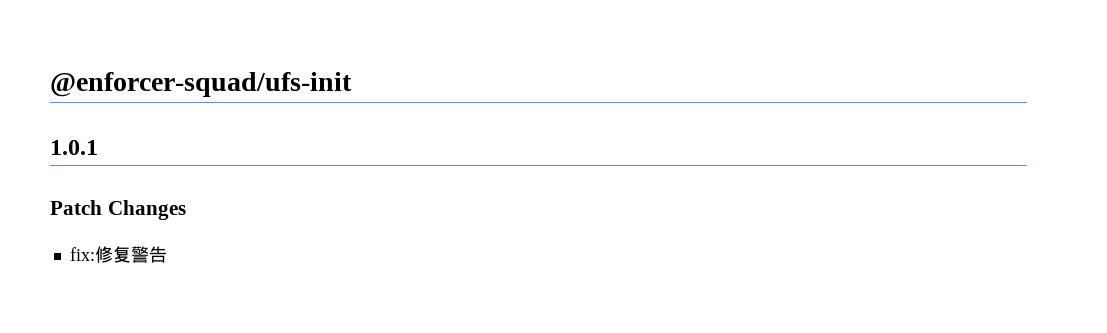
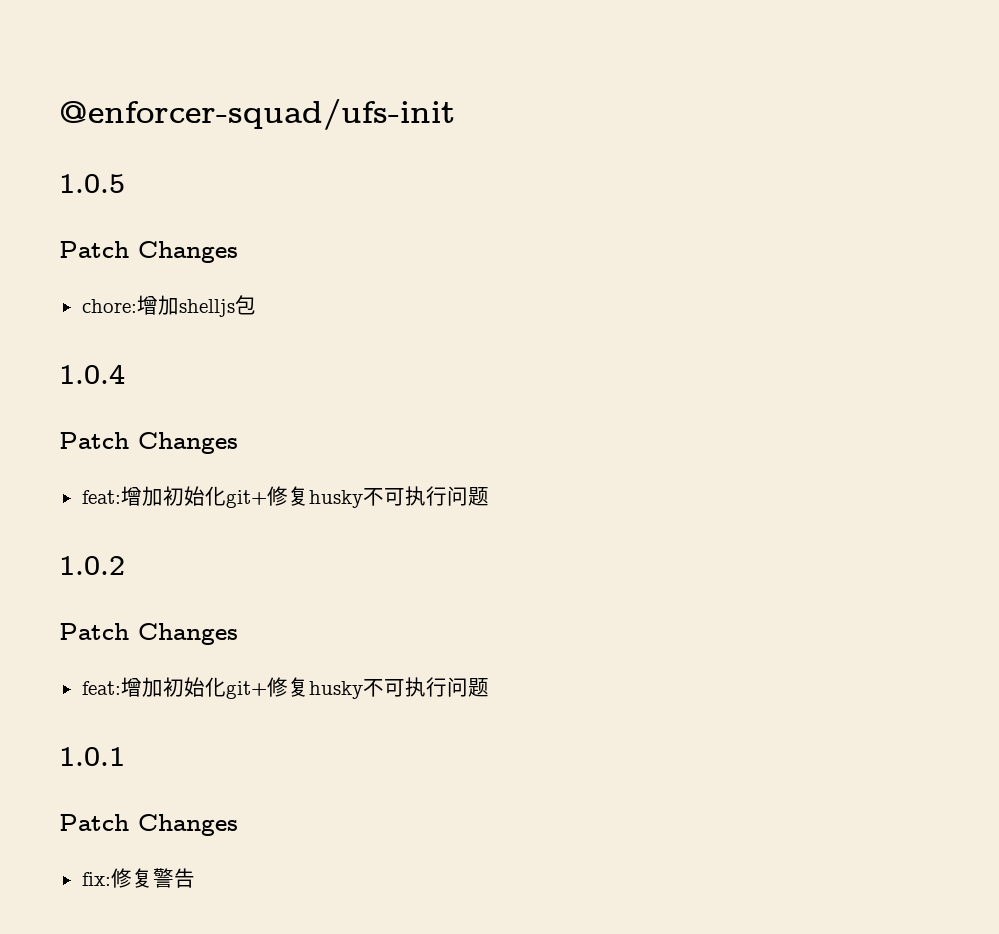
+ 1.0.5
+ Patch Changes
+ chore:增加shelljs包
+ 1.0.4
+ Patch Changes
+ feat:增加初始化git+修复husky不可执行问题
+ 1.0.2
+ Patch Changes
+ feat:增加初始化git+修复husky不可执行问题

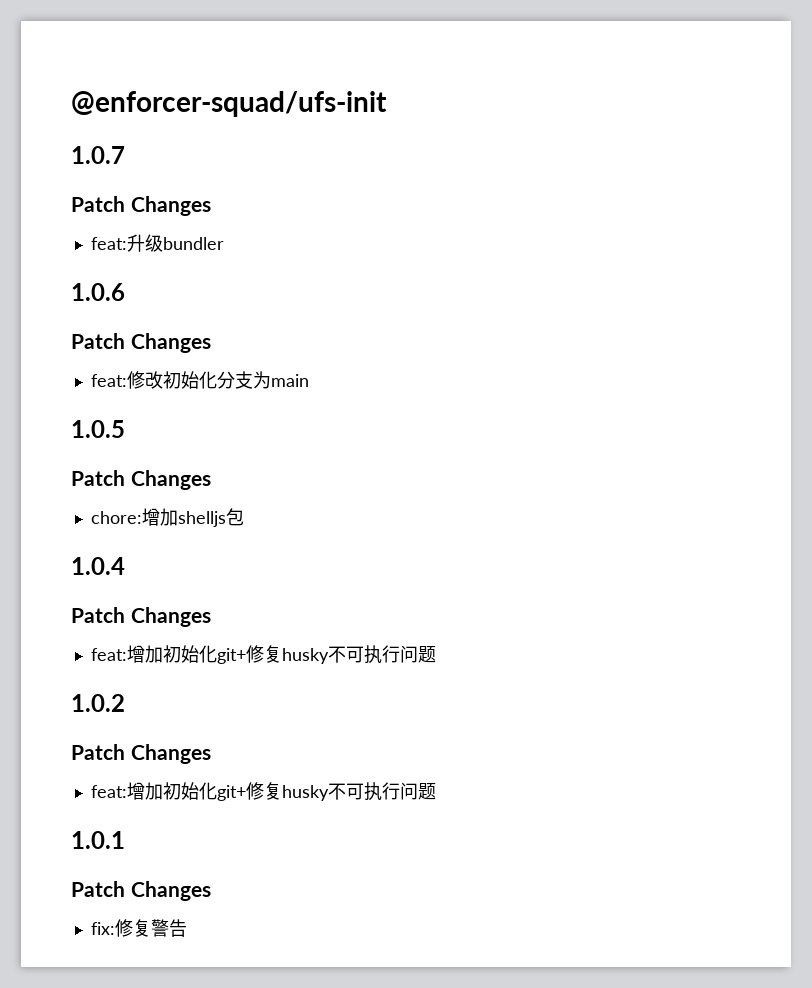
+ 1.0.7
+ Patch Changes
+ feat:升级bundler
+ 1.0.6
+ Patch Changes
+ feat:修改初始化分支为main

